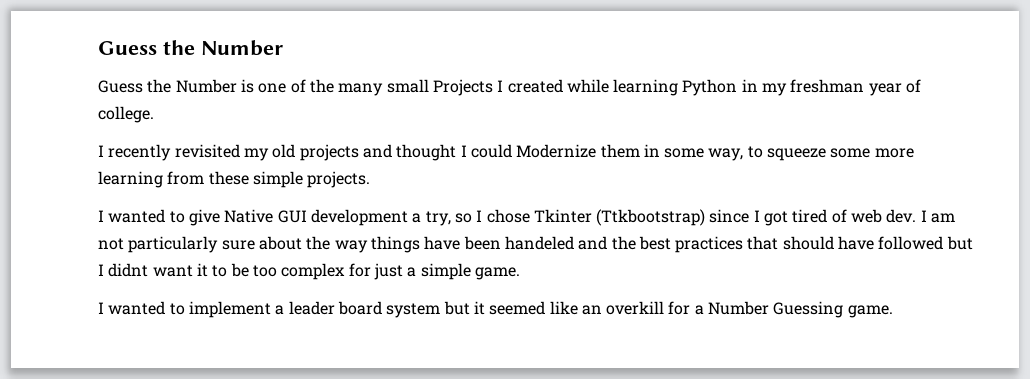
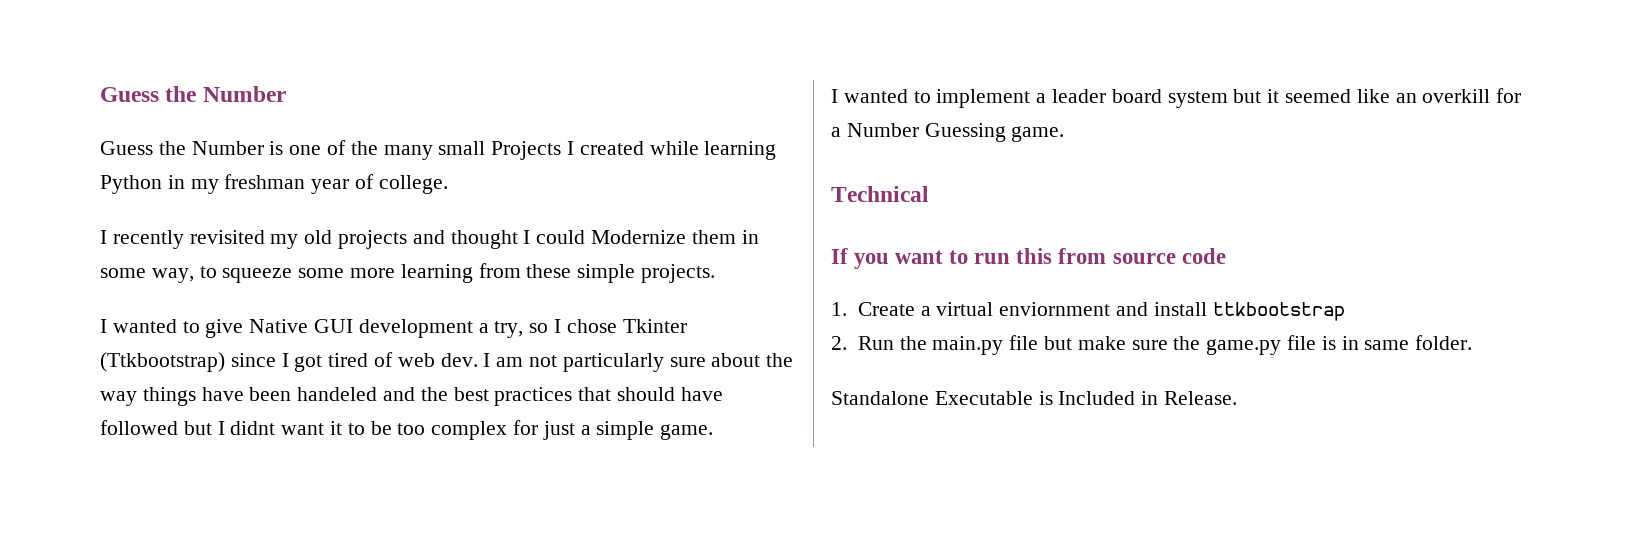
+ Technical
+ If you want to run this from source code
+ 1. Create a virtual enviornment and install ttkbootstrap
+ 2. Run the main.py file but make sure the game.py file is in same folder.
+ Standalone Executable is Included in Release.

